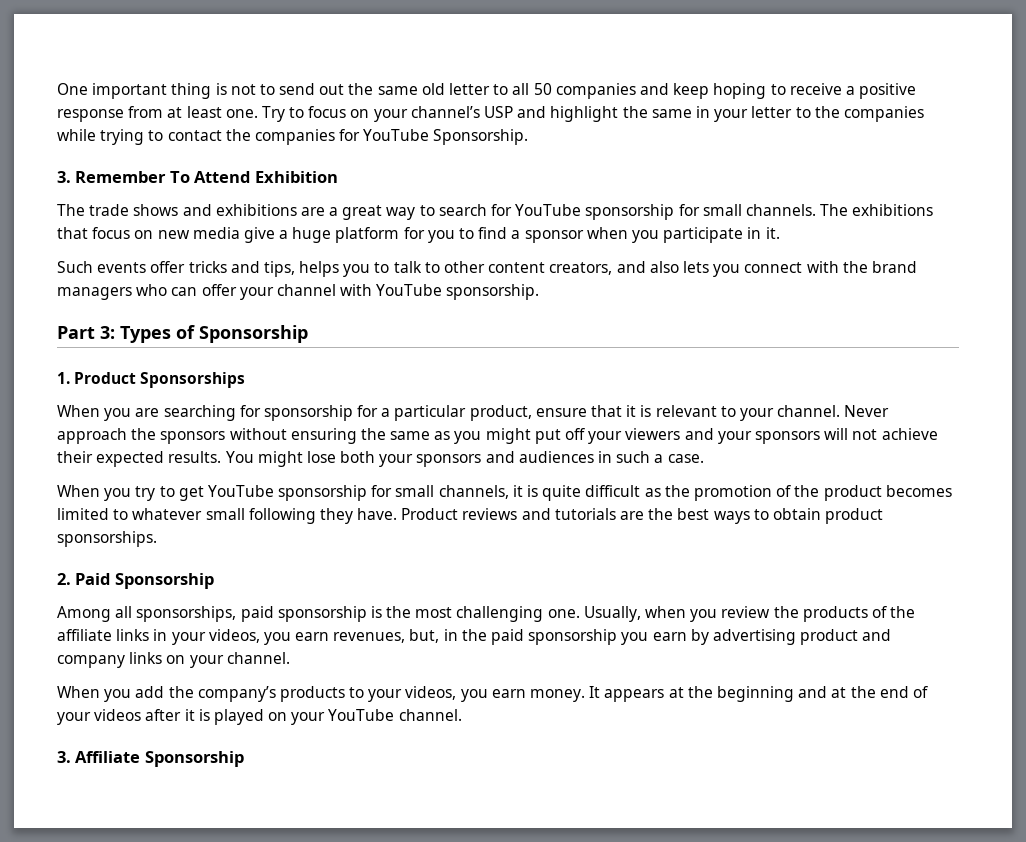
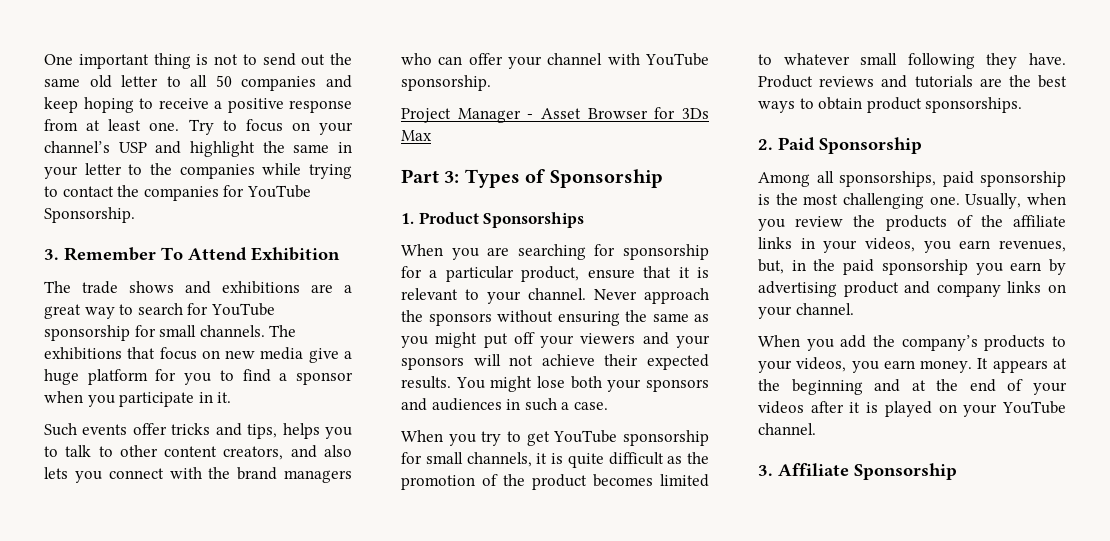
+ Project Manager - Asset Browser for 3Ds Max

